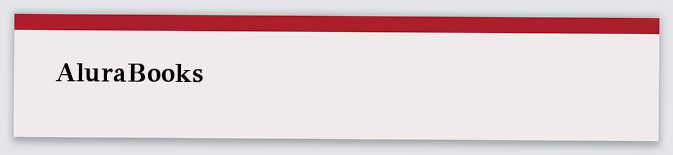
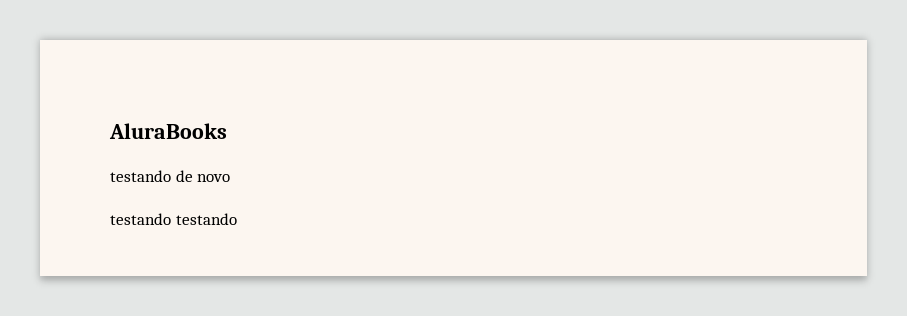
+ testando de novo
+ testando testando

